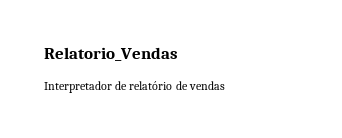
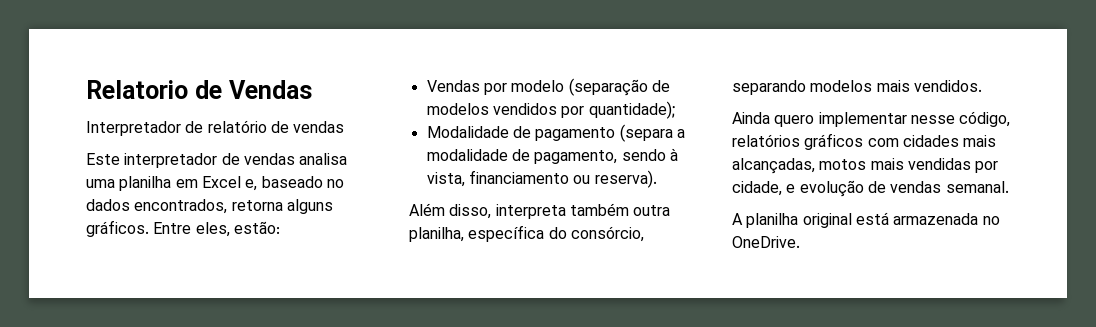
- Relatorio_Vendas
+ Relatorio de Vendas
+ Este interpretador de vendas analisa uma planilha em Excel e, baseado no dados encontrados, retorna alguns gráficos. Entre eles, estão:
+ Vendas por modelo (separação de modelos vendidos por quantidade);
+ Modalidade de pagamento (separa a modalidade de pagamento, sendo à vista, financiamento ou reserva).
+ Além disso, interpreta também outra planilha, específica do consórcio, separando modelos mais vendidos.
+ Ainda quero implementar nesse código, relatórios gráficos com cidades mais alcançadas, motos mais vendidas por cidade, e evolução de vendas semanal.
+ A planilha original está armazenada no OneDrive.

